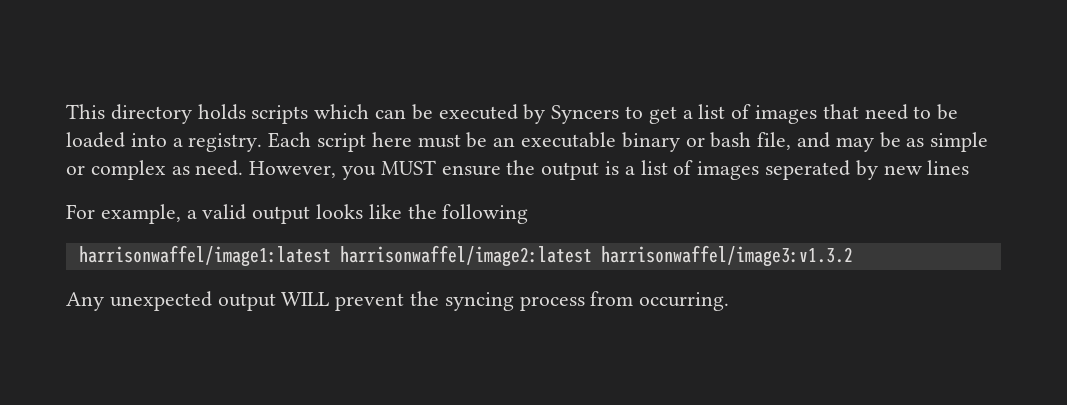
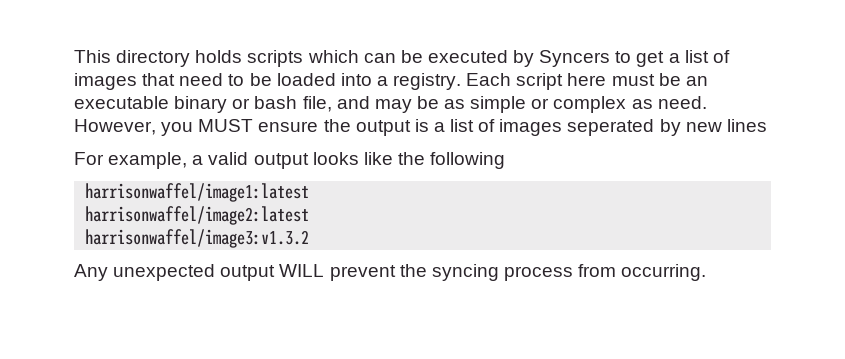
- harrisonwaffel/image1:latest harrisonwaffel/image2:latest harrisonwaffel/image3:v1.3.2
+ harrisonwaffel/image1:latest
+ harrisonwaffel/image2:latest
+ harrisonwaffel/image3:v1.3.2

